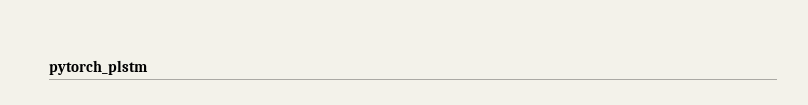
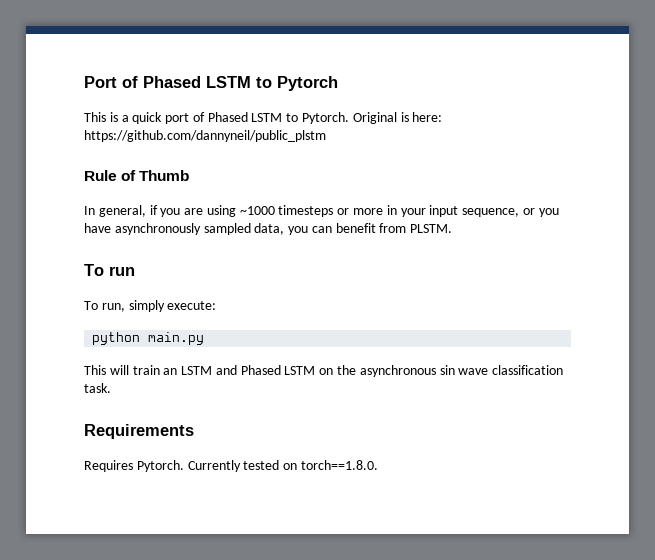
- pytorch_plstm
+ Port of Phased LSTM to Pytorch
+ This is a quick port of Phased LSTM to Pytorch. Original is here: https://github.com/dannyneil/public_plstm
+ Rule of Thumb
+ In general, if you are using ~1000 timesteps or more in your input sequence, or you have asynchronously sampled data, you can benefit from PLSTM.
+ To run
+ To run, simply execute:
+ python main.py
+ This will train an LSTM and Phased LSTM on the asynchronous sin wave classification task.
+ Requirements
+ Requires Pytorch. Currently tested on torch==1.8.0.

